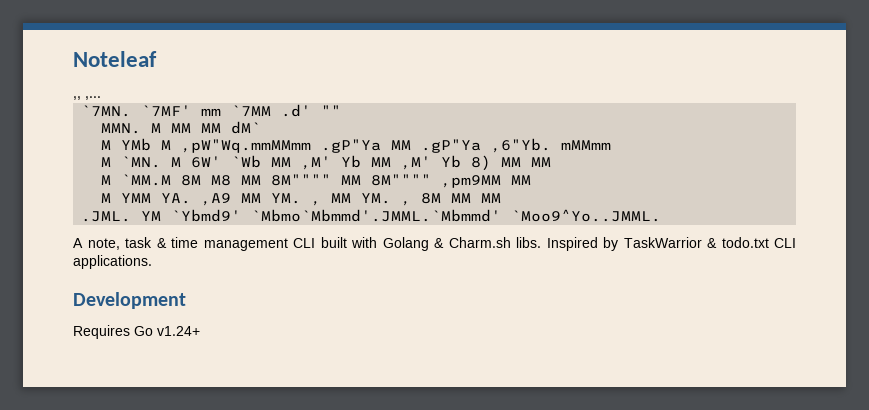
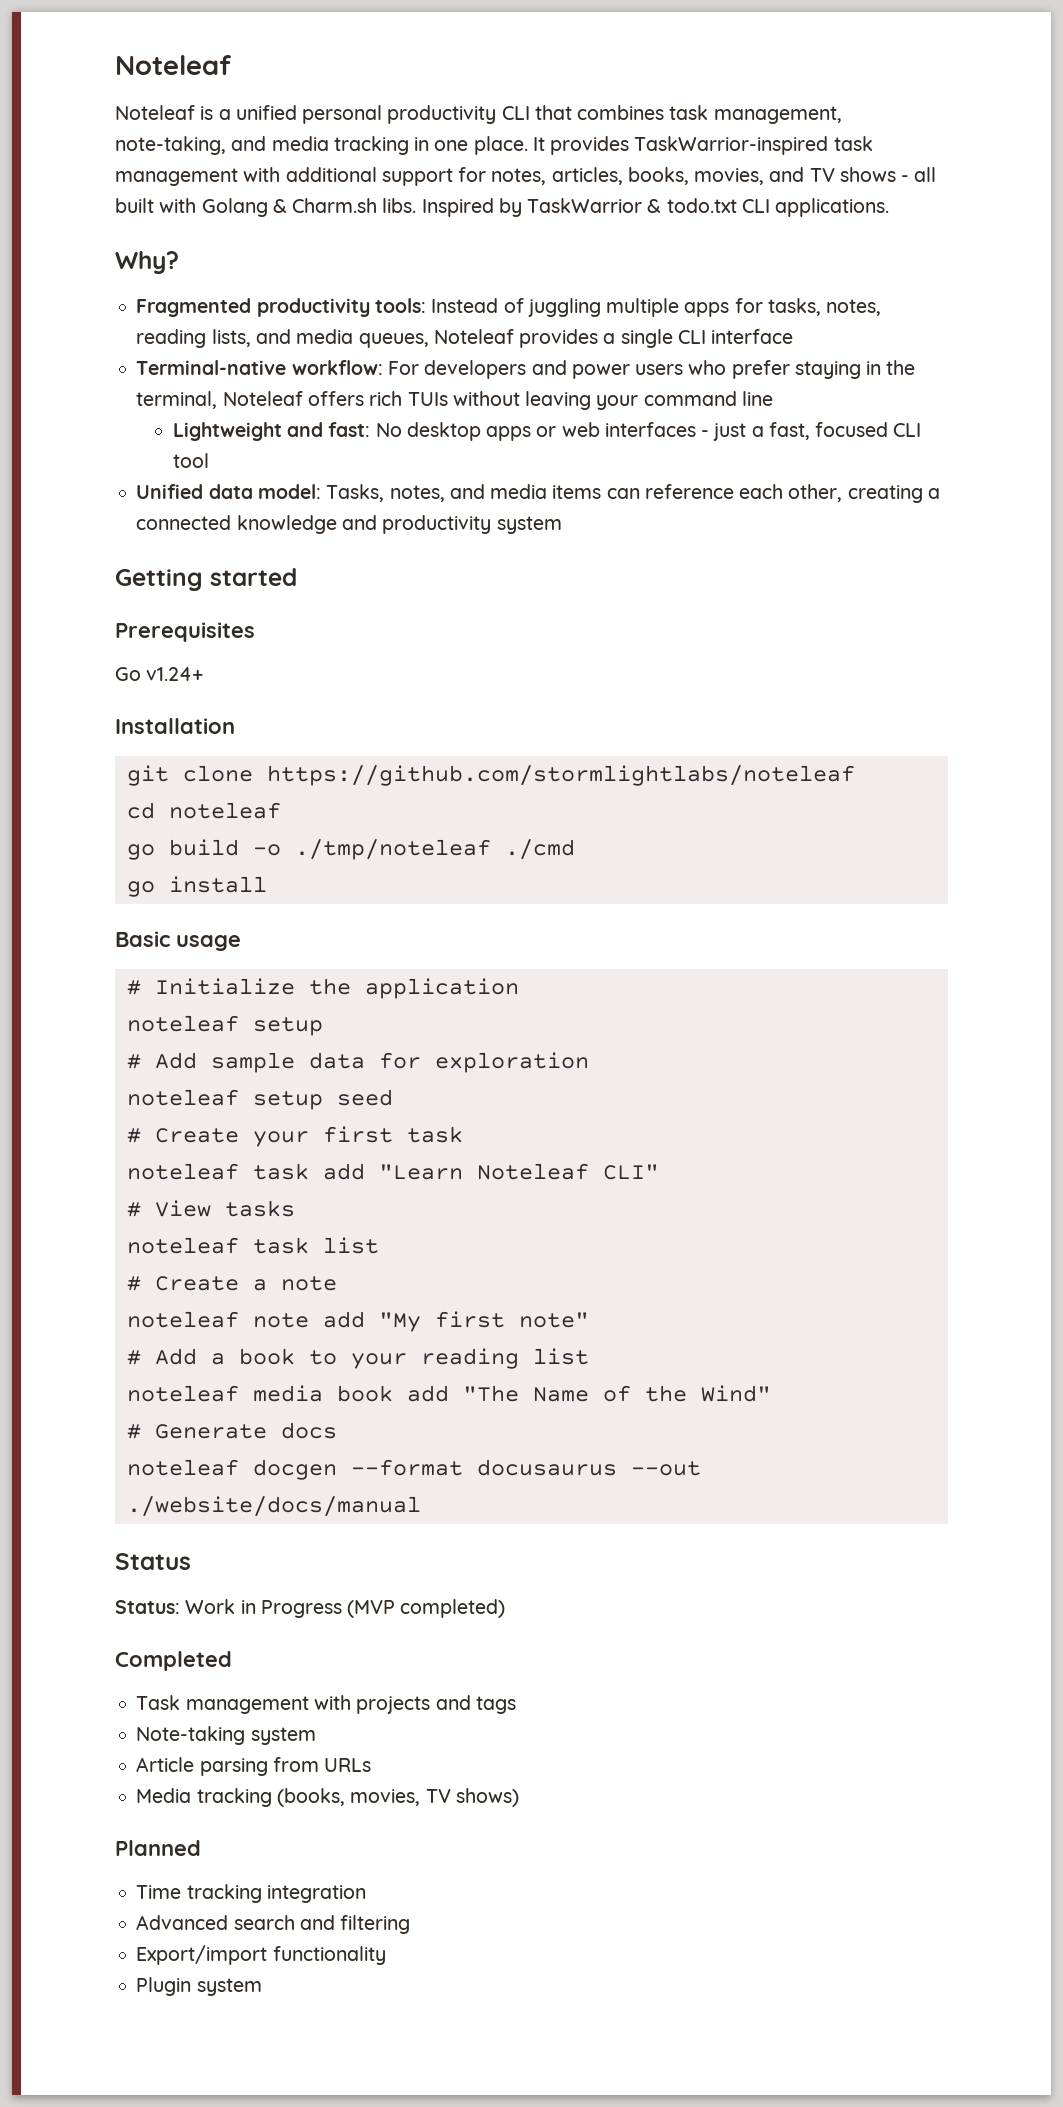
- ,, ,...
- `7MN. `7MF' mm `7MM .d' ""
- MMN. M MM MM dM`
- M YMb M ,pW"Wq.mmMMmm .gP"Ya MM .gP"Ya ,6"Yb. mMMmm
- M `MN. M 6W' `Wb MM ,M' Yb MM ,M' Yb 8) MM MM
- M `MM.M 8M M8 MM 8M"""" MM 8M"""" ,pm9MM MM
- M YMM YA. ,A9 MM YM. , MM YM. , 8M MM MM
- .JML. YM `Ybmd9' `Mbmo`Mbmmd'.JMML.`Mbmmd' `Moo9^Yo..JMML.
- A note, task & time management CLI built with Golang & Charm.sh libs.
+ Noteleaf is a unified personal productivity CLI that combines task management, note-taking, and media tracking in one place. It provides TaskWarrior-inspired task management with additional support for notes, articles, books, movies, and TV shows - all built with Golang & Charm.sh libs.
- Development
- Requires Go v1.24+
+ Why?
+ Fragmented productivity tools: Instead of juggling multiple apps for tasks, notes, reading lists, and media queues, Noteleaf provides a single CLI interface
+ Terminal-native workflow: For developers and power users who prefer staying in the terminal, Noteleaf offers rich TUIs without leaving your command line
+ Lightweight and fast: No desktop apps or web interfaces - just a fast, focused CLI tool
+ Unified data model: Tasks, notes, and media items can reference each other, creating a connected knowledge and productivity system
+ Getting started
+ Prerequisites
+ Go v1.24+
+ Installation
+ git clone https://github.com/stormlightlabs/noteleaf
+ cd noteleaf
+ go build -o ./tmp/noteleaf ./cmd
+ go install
+ Basic usage
+ # Initialize the application
+ noteleaf setup
+ # Add sample data for exploration
+ noteleaf setup seed
+ # Create your first task
+ noteleaf task add "Learn Noteleaf CLI"
+ # View tasks
+ noteleaf task list
+ # Create a note
+ noteleaf note add "My first note"
+ # Add a book to your reading list
+ noteleaf media book add "The Name of the Wind"
+ # Generate docs
+ noteleaf docgen --format docusaurus --out ./website/docs/manual
+ Status
+ Status: Work in Progress (MVP completed)
+ Completed
+ Task management with projects and tags
+ Note-taking system
+ Article parsing from URLs
+ Media tracking (books, movies, TV shows)
+ Planned
+ Time tracking integration
+ Advanced search and filtering
+ Export/import functionality
+ Plugin system

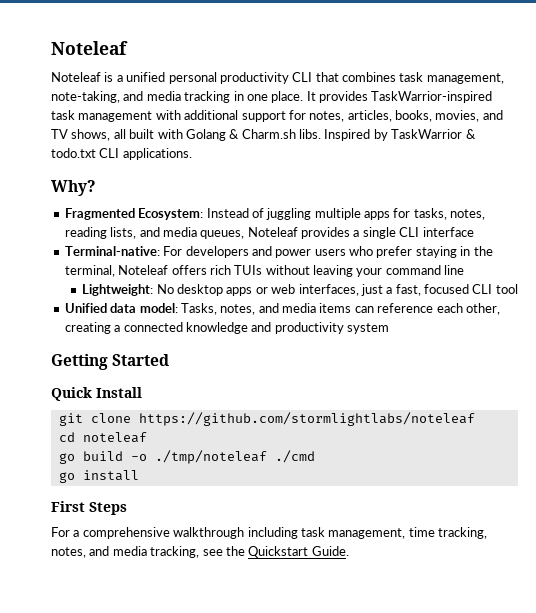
- It provides TaskWarrior-inspired task management with additional support for notes, articles, books, movies, and TV shows - all built with Golang & Charm.sh libs.
+ It provides TaskWarrior-inspired task management with additional support for notes, articles, books, movies, and TV shows, all built with Golang & Charm.sh libs.
- Fragmented productivity tools: Instead of juggling multiple apps for tasks, notes, reading lists, and media queues, Noteleaf provides a single CLI interface
+ Fragmented Ecosystem: Instead of juggling multiple apps for tasks, notes, reading lists, and media queues, Noteleaf provides a single CLI interface
- Terminal-native workflow: For developers and power users who prefer staying in the terminal, Noteleaf offers rich TUIs without leaving your command line
+ Terminal-native: For developers and power users who prefer staying in the terminal, Noteleaf offers rich TUIs without leaving your command line
- Lightweight and fast: No desktop apps or web interfaces - just a fast, focused CLI tool
+ Lightweight: No desktop apps or web interfaces, just a fast, focused CLI tool
- Getting started
- Prerequisites
- Go v1.24+
- Installation
+ Getting Started
+ Quick Install
- Basic usage
- # Initialize the application
- noteleaf setup
- # Add sample data for exploration
- noteleaf setup seed
- # Create your first task
- noteleaf task add "Learn Noteleaf CLI"
- # View tasks
- noteleaf task list
- # Create a note
- noteleaf note add "My first note"
- # Add a book to your reading list
- noteleaf media book add "The Name of the Wind"
- # Generate docs
- noteleaf docgen --format docusaurus --out ./website/docs/manual
- Status
- Status: Work in Progress (MVP completed)
- Completed
- Task management with projects and tags
- Note-taking system
- Article parsing from URLs
- Media tracking (books, movies, TV shows)
- Planned
- Time tracking integration
- Advanced search and filtering
- Export/import functionality
- Plugin system
+ First Steps
+ For a comprehensive walkthrough including task management, time tracking, notes, and media tracking, see the Quickstart Guide.

